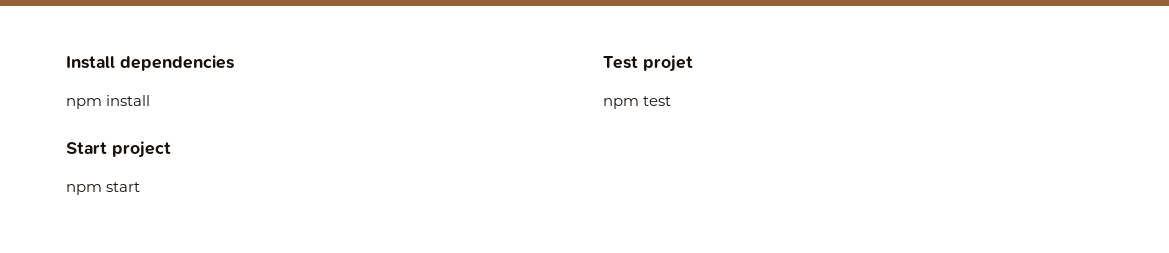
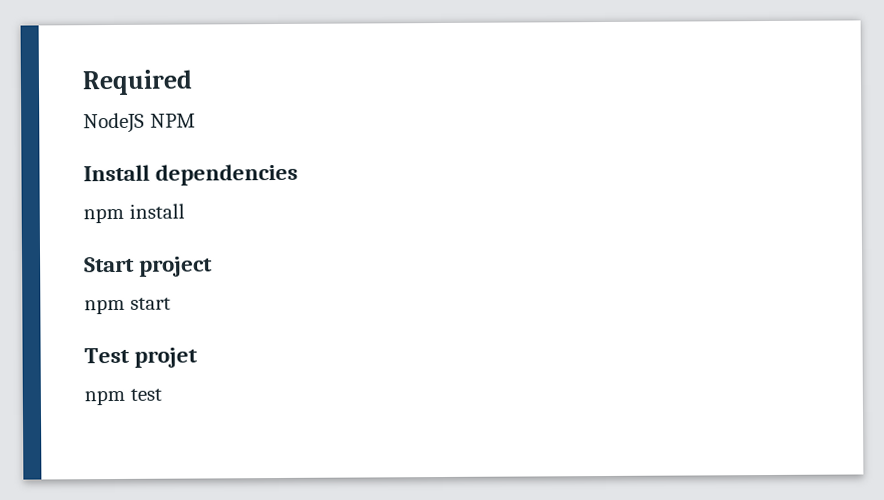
+ Required
+ NodeJS NPM

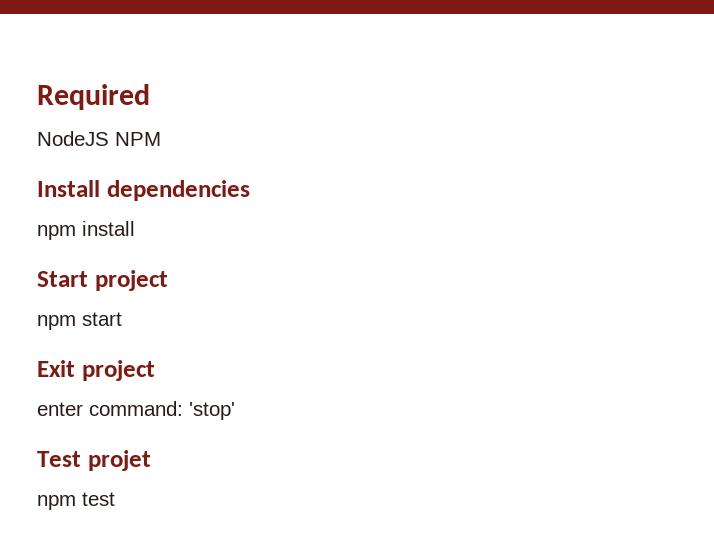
+ Exit project
+ enter command: 'stop'

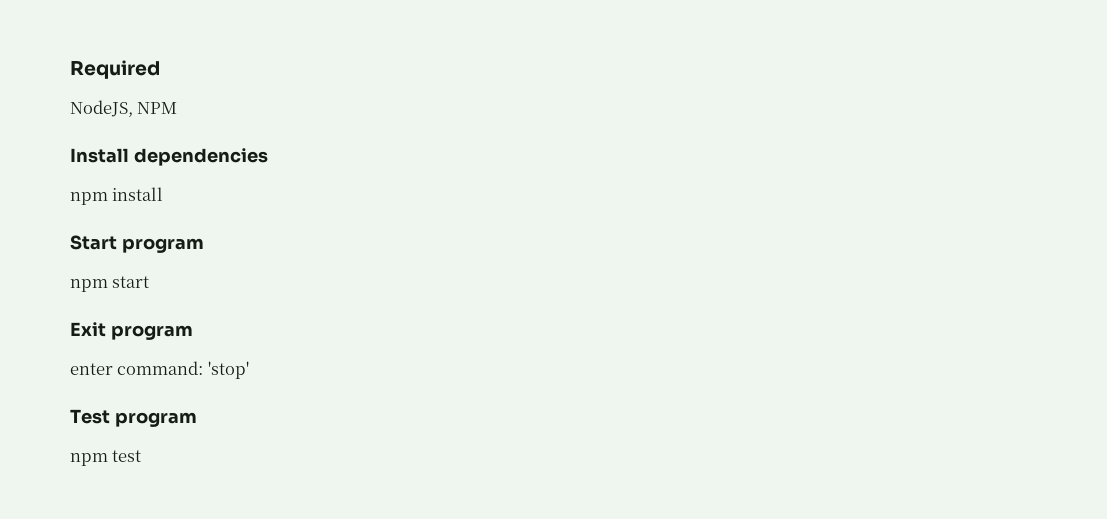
- NodeJS NPM
+ NodeJS, NPM
- Start project
+ Start program
- Exit project
+ Exit program
- Test projet
+ Test program

